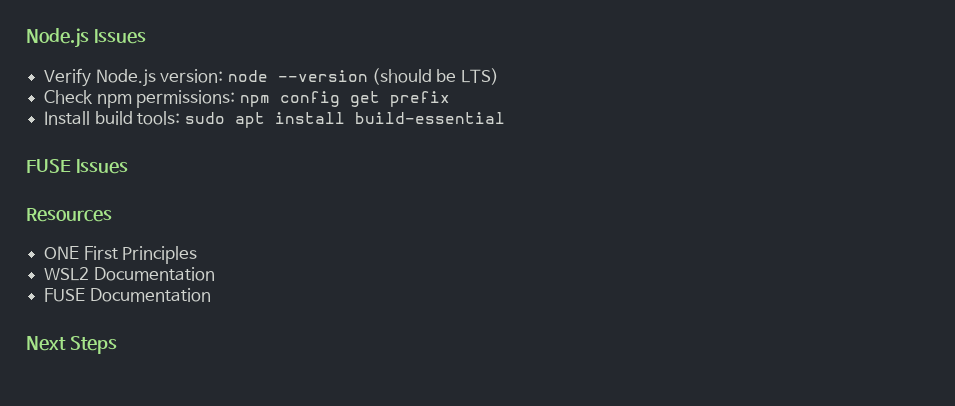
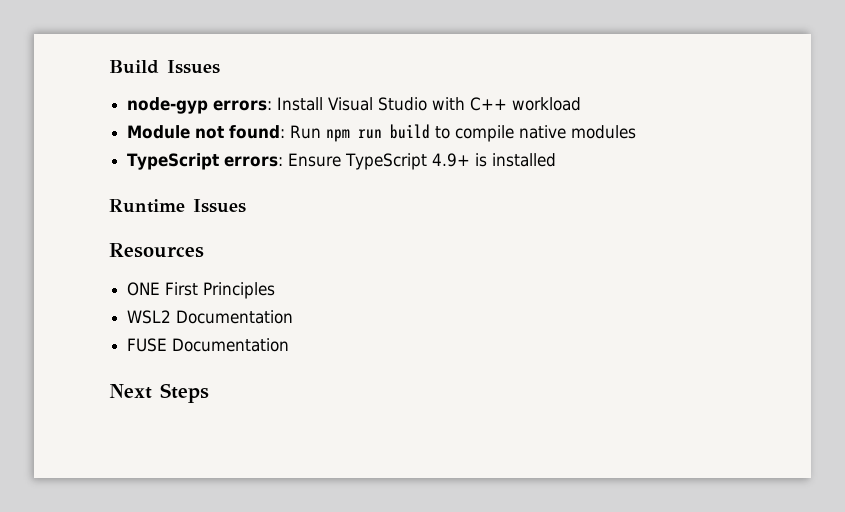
- Node.js Issues
- Verify Node.js version: node --version (should be LTS)
- Check npm permissions: npm config get prefix
- Install build tools: sudo apt install build-essential
- FUSE Issues
+ Build Issues
+ node-gyp errors: Install Visual Studio with C++ workload
+ Module not found: Run npm run build to compile native modules
+ TypeScript errors: Ensure TypeScript 4.9+ is installed
+ Runtime Issues

